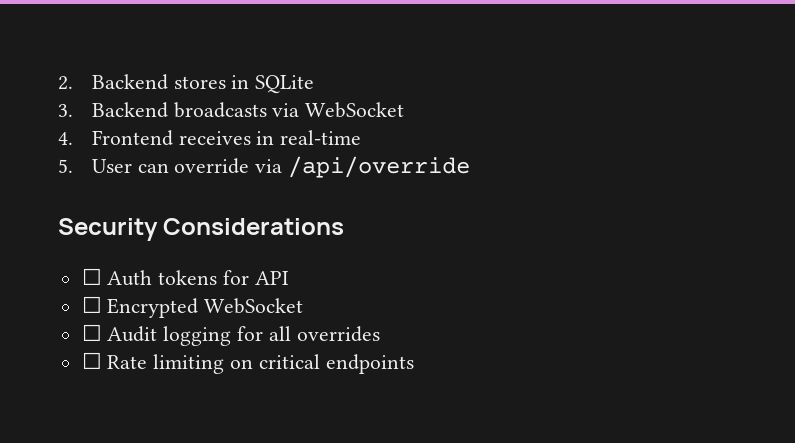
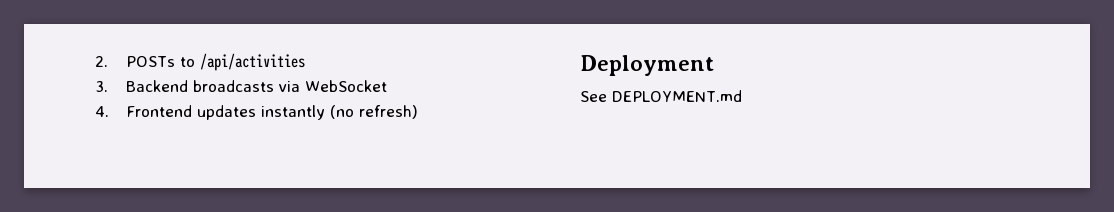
- 2. Backend stores in SQLite
+ 2. POSTs to /api/activities
- 4. Frontend receives in real-time
- 5. User can override via /api/override
- Security Considerations
- ☐ Auth tokens for API
- ☐ Encrypted WebSocket
- ☐ Audit logging for all overrides
- ☐ Rate limiting on critical endpoints
+ 4. Frontend updates instantly (no refresh)
+ Deployment
+ See DEPLOYMENT.md

